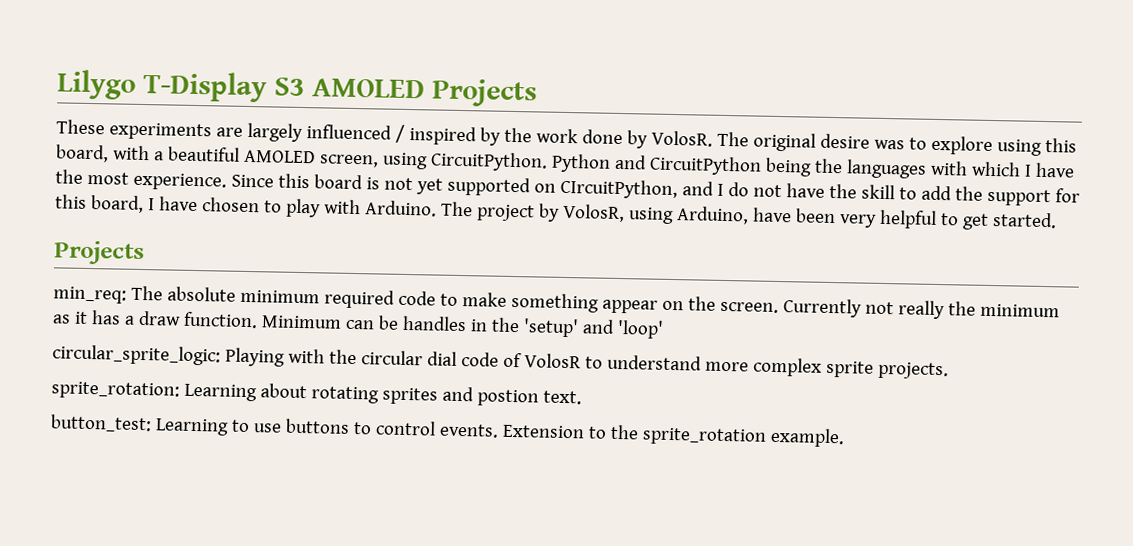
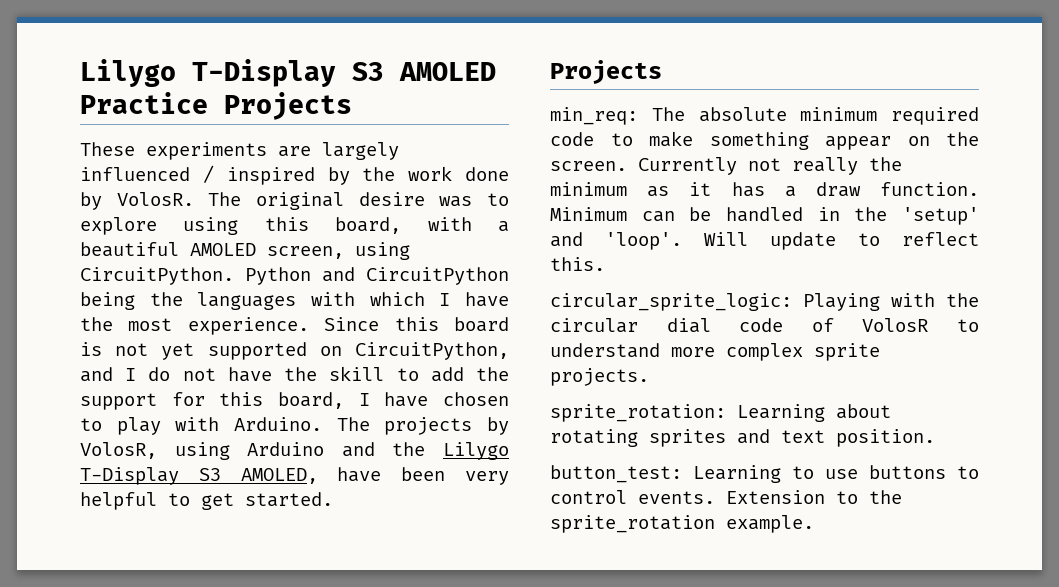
- Lilygo T-Display S3 AMOLED Projects
+ Lilygo T-Display S3 AMOLED Practice Projects
- Since this board is not yet supported on CIrcuitPython, and I do not have the skill to add the support for this board, I have chosen to play with Arduino.
+ Since this board is not yet supported on CircuitPython, and I do not have the skill to add the support for this board, I have chosen to play with Arduino.
- The project by VolosR, using Arduino, have been very helpful to get started.
+ The projects by VolosR, using Arduino and the Lilygo T-Display S3 AMOLED, have been very helpful to get started.
- Minimum can be handles in the 'setup' and 'loop'
+ Minimum can be handled in the 'setup' and 'loop'. Will update to reflect this.
- sprite_rotation: Learning about rotating sprites and postion text.
+ sprite_rotation: Learning about rotating sprites and text position.

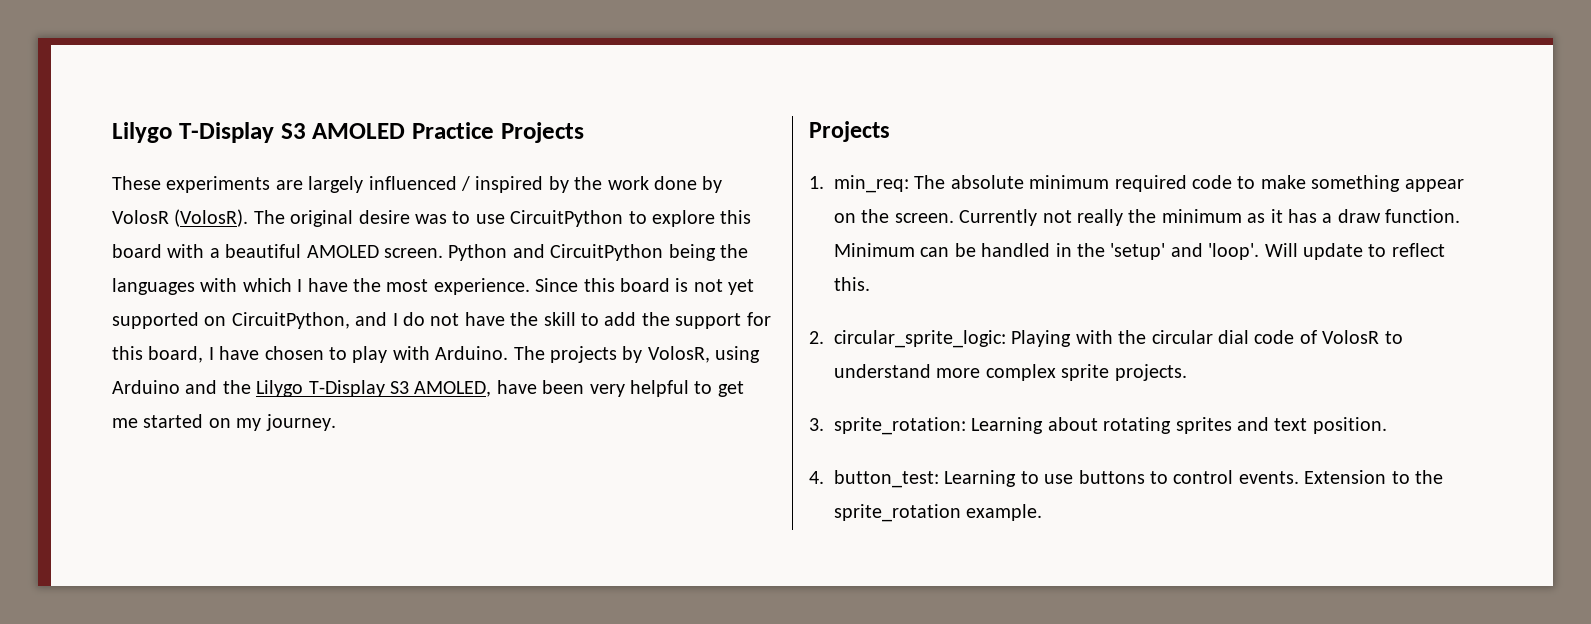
- These experiments are largely influenced / inspired by the work done by VolosR.
+ These experiments are largely influenced / inspired by the work done by VolosR (VolosR).
- The original desire was to explore using this board, with a beautiful AMOLED screen, using CircuitPython.
+ The original desire was to use CircuitPython to explore this board with a beautiful AMOLED screen.
- The projects by VolosR, using Arduino and the Lilygo T-Display S3 AMOLED, have been very helpful to get started.
+ The projects by VolosR, using Arduino and the Lilygo T-Display S3 AMOLED, have been very helpful to get me started on my journey.
  Projects
- min_req: The absolute minimum required code to make something appear on the screen.
+ 1. min_req: The absolute minimum required code to make something appear on the screen.
- circular_sprite_logic: Playing with the circular dial code of VolosR to understand more complex sprite projects.
+ 2. circular_sprite_logic: Playing with the circular dial code of VolosR to understand more complex sprite projects.
- sprite_rotation: Learning about rotating sprites and text position.
+ 3. sprite_rotation: Learning about rotating sprites and text position.
- button_test: Learning to use buttons to control events.
+ 4. button_test: Learning to use buttons to control events.

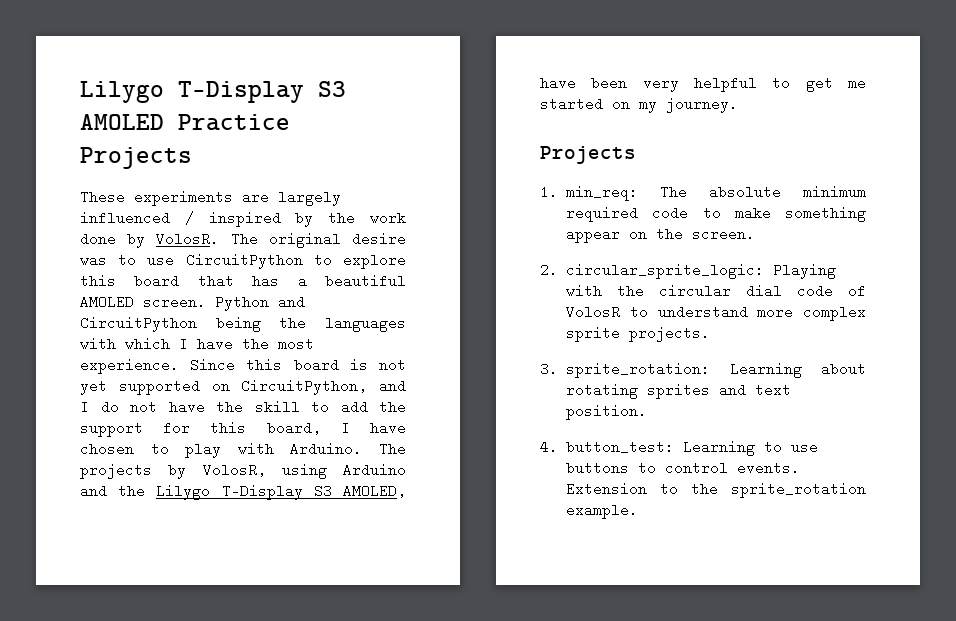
- These experiments are largely influenced / inspired by the work done by VolosR (VolosR).
+ These experiments are largely influenced / inspired by the work done by VolosR.
- The original desire was to use CircuitPython to explore this board with a beautiful AMOLED screen.
+ The original desire was to use CircuitPython to explore this board that has a beautiful AMOLED screen.
- Currently not really the minimum as it has a draw function. Minimum can be handled in the 'setup' and 'loop'. Will update to reflect this.

